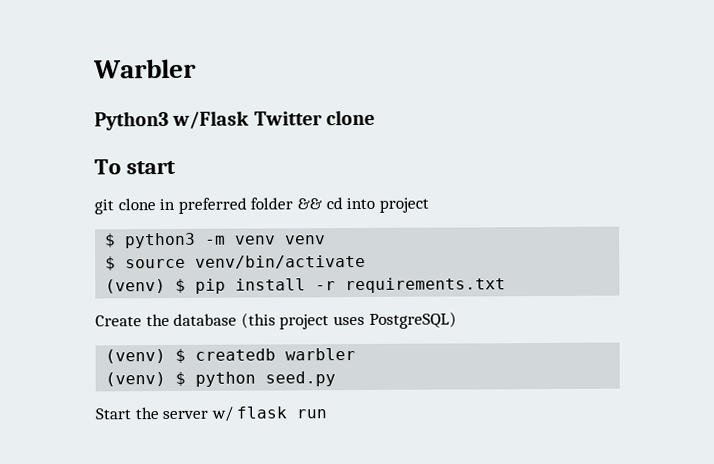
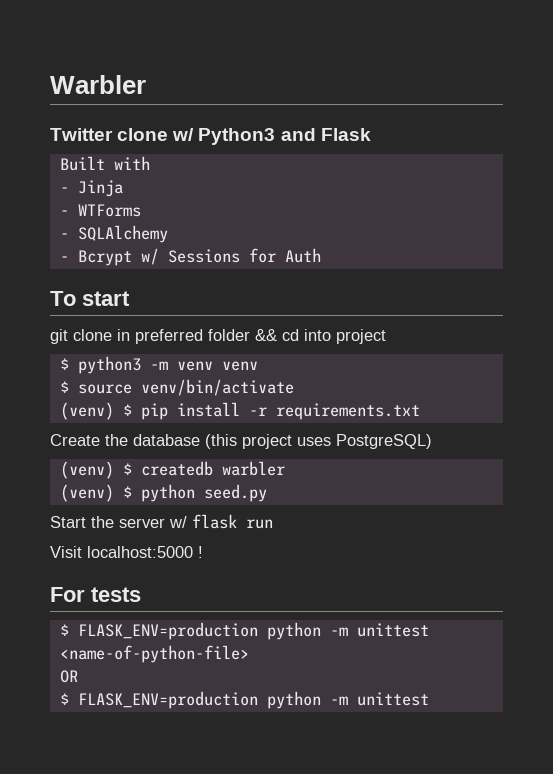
- Python3 w/Flask Twitter clone
+ Twitter clone w/ Python3 and Flask
+ Built with
+ - Jinja
+ - WTForms
+ - SQLAlchemy
+ - Bcrypt w/ Sessions for Auth
+ Visit localhost:5000 !
+ For tests
+ $ FLASK_ENV=production python -m unittest <name-of-python-file>
+ OR
+ $ FLASK_ENV=production python -m unittest

